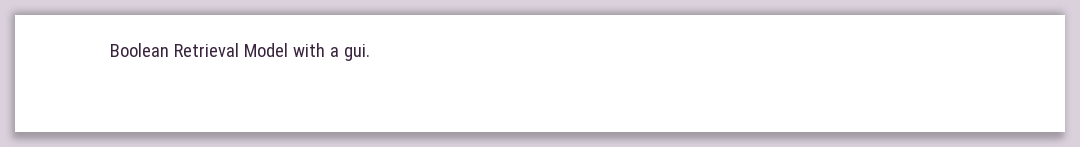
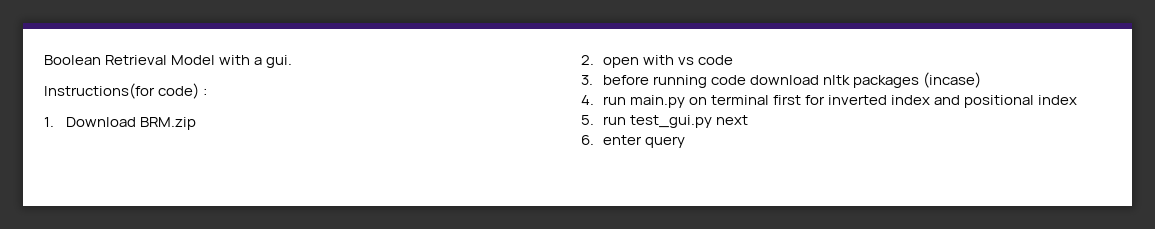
+ Instructions(for code) :
+ 1. Download BRM.zip
+ 2. open with vs code
+ 3. before running code download nltk packages (incase)
+ 4. run main.py on terminal first for inverted index and positional index
+ 5. run test_gui.py next
+ 6. enter query

